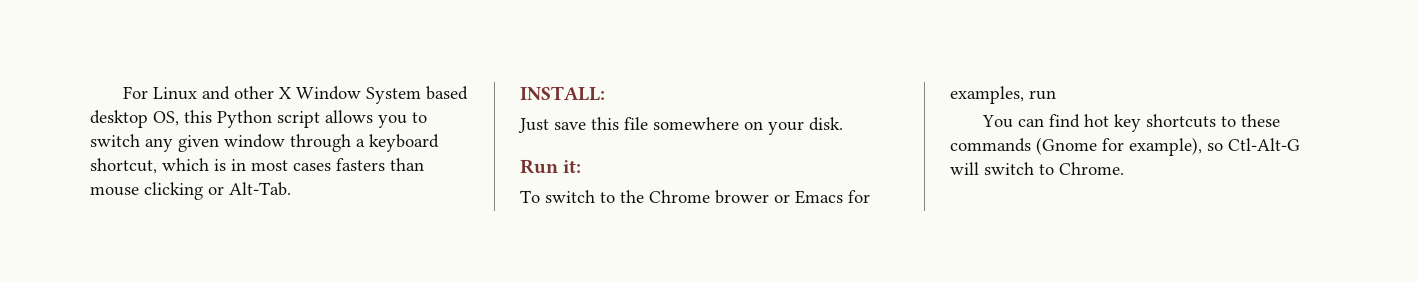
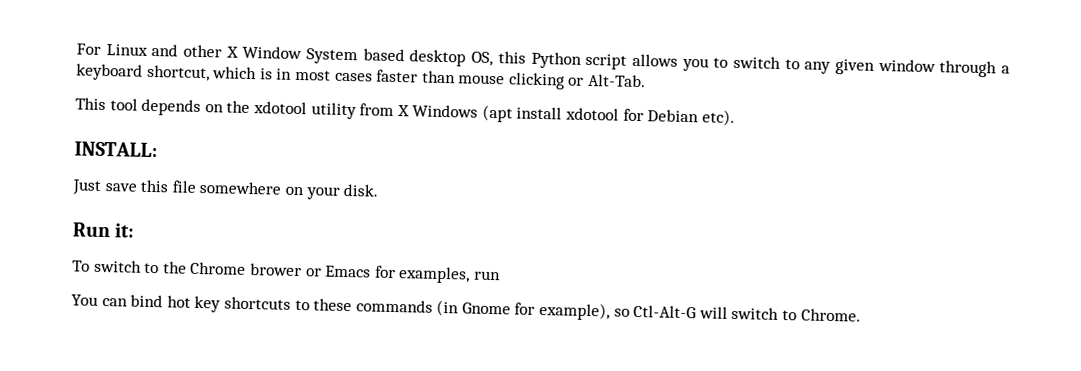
- For Linux and other X Window System based desktop OS, this Python script allows you to switch any given window through a keyboard shortcut, which is in most cases fasters than mouse clicking or Alt-Tab.
+ For Linux and other X Window System based desktop OS, this Python script allows you to switch to any given window through a keyboard shortcut, which is in most cases faster than mouse clicking or Alt-Tab.
+ This tool depends on the xdotool utility from X Windows (apt install xdotool for Debian etc).
- You can find hot key shortcuts to these commands (Gnome for example), so Ctl-Alt-G will switch to Chrome.
+ You can bind hot key shortcuts to these commands (in Gnome for example), so Ctl-Alt-G will switch to Chrome.

